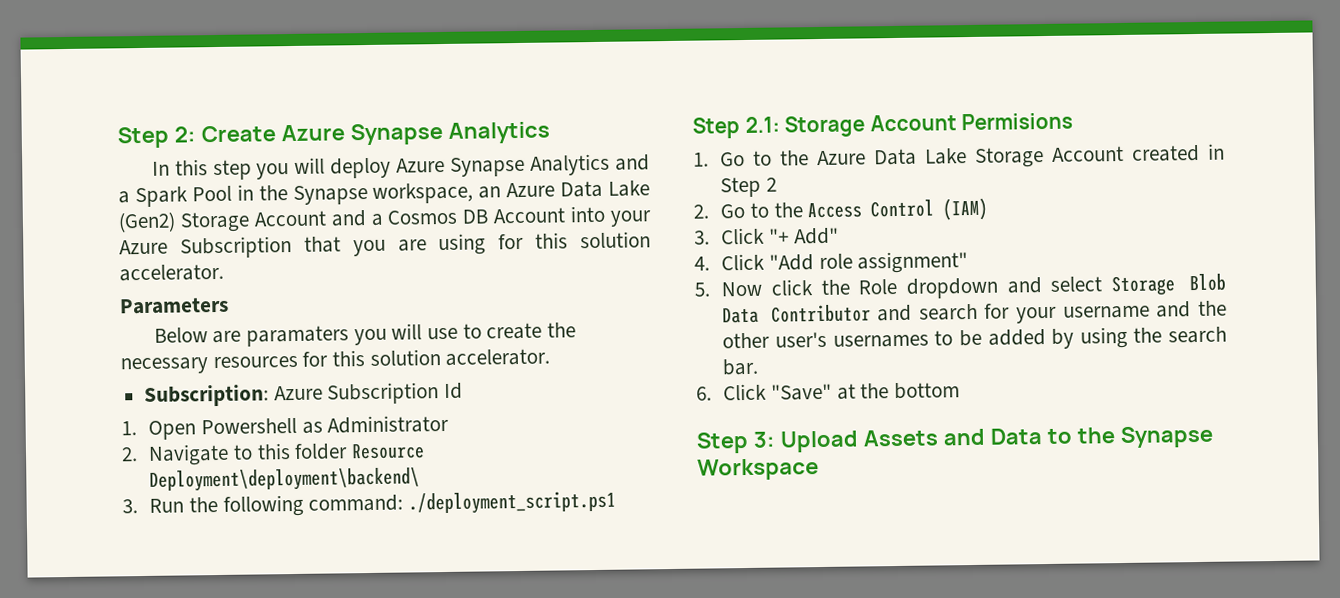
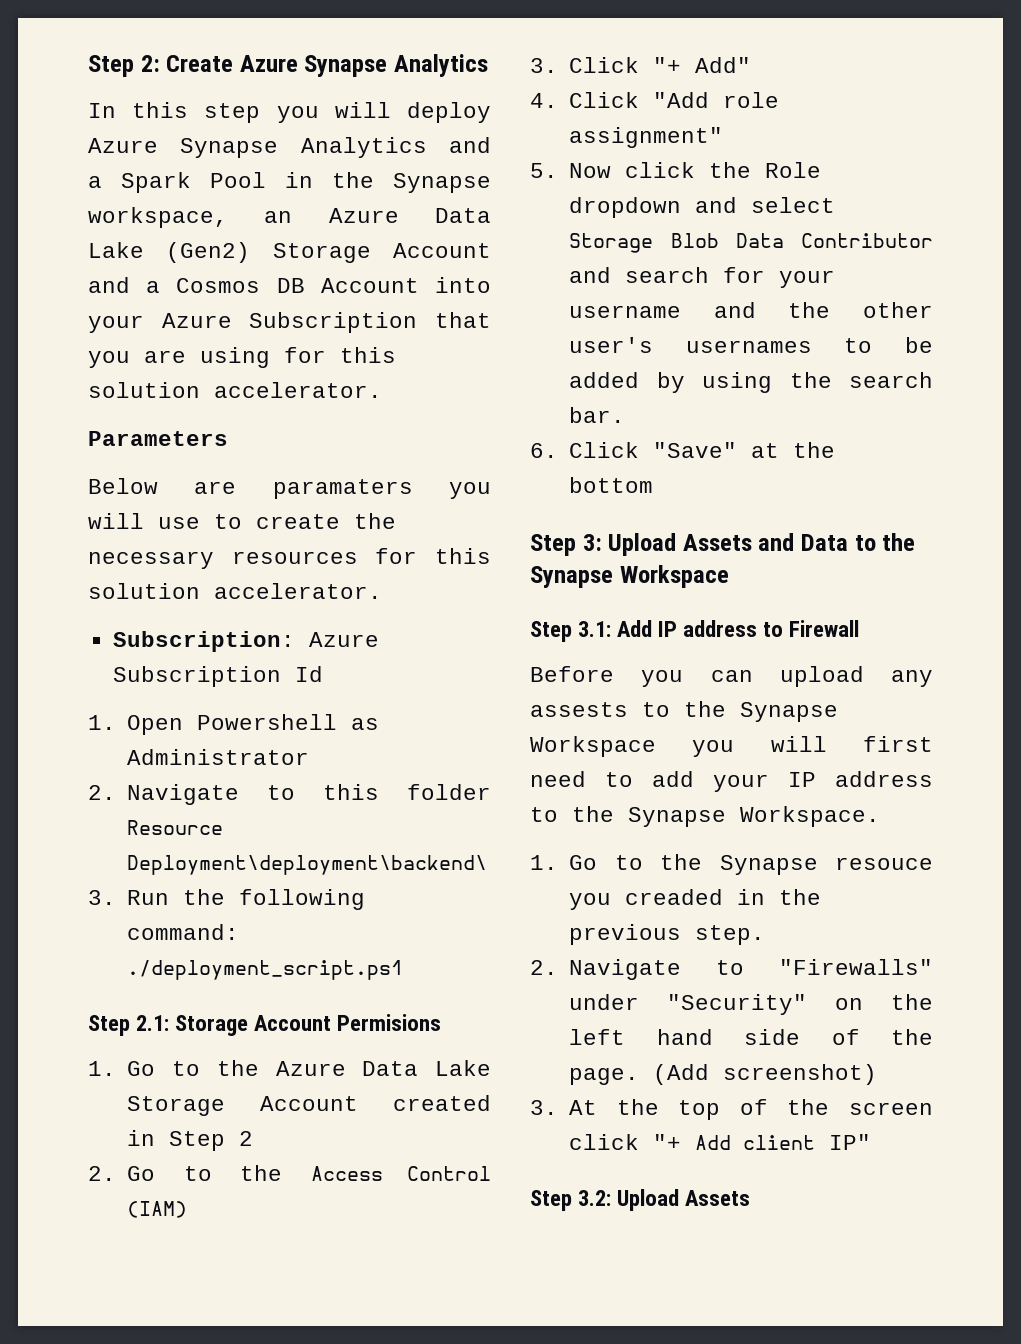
+ Step 3.1: Add IP address to Firewall
+ Before you can upload any assests to the Synapse Workspace you will first need to add your IP address to the Synapse Workspace.
+ 1. Go to the Synapse resouce you creaded in the previous step.
+ 2. Navigate to "Firewalls" under "Security" on the left hand side of the page. (Add screenshot)
+ 3. At the top of the screen click "+ Add client IP"
+ Step 3.2: Upload Assets

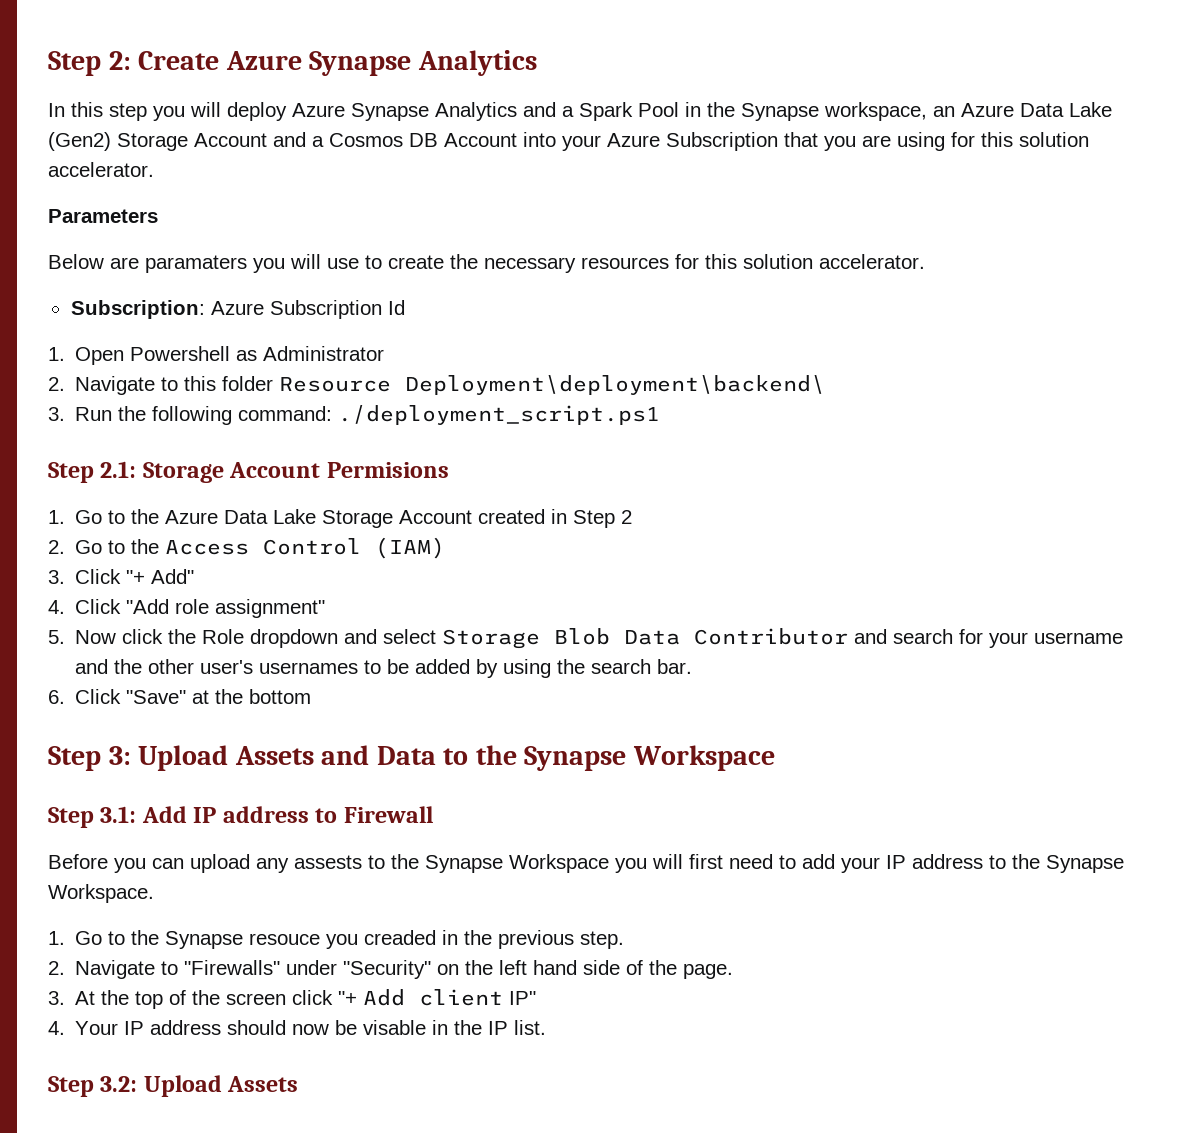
- (Add screenshot)
+ 4. Your IP address should now be visable in the IP list.

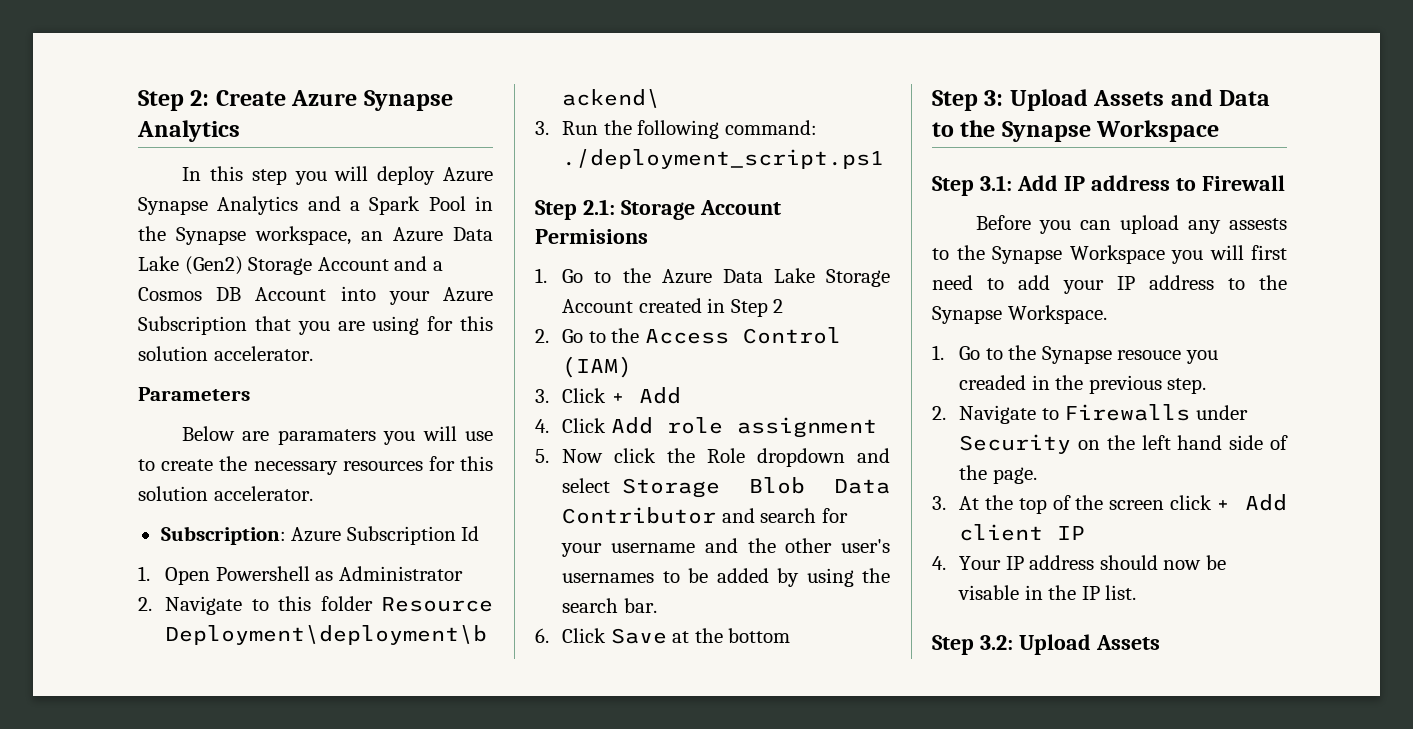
- 3. Click "+ Add"
+ 3. Click + Add
- 4. Click "Add role assignment"
+ 4. Click Add role assignment
- 6. Click "Save" at the bottom
+ 6. Click Save at the bottom
- 2. Navigate to "Firewalls" under "Security" on the left hand side of the page.
+ 2. Navigate to Firewalls under Security on the left hand side of the page.
- 3. At the top of the screen click "+ Add client IP"
+ 3. At the top of the screen click + Add client IP

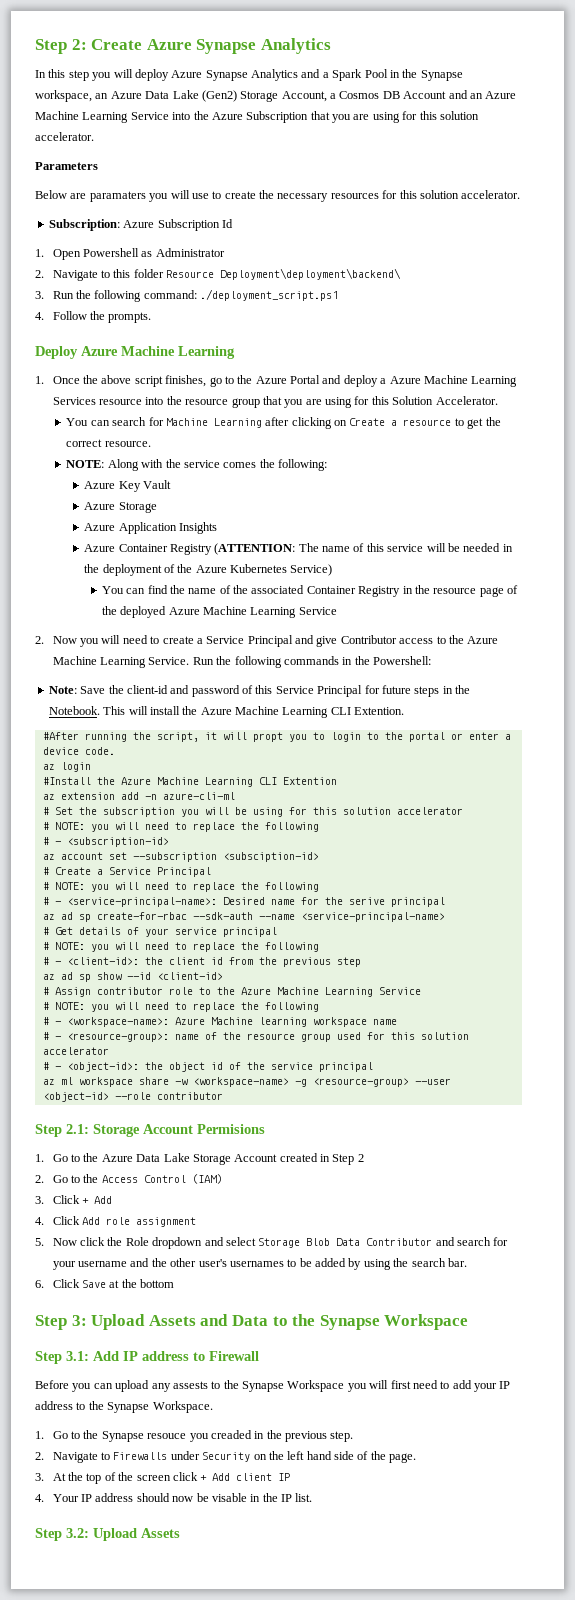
- In this step you will deploy Azure Synapse Analytics and a Spark Pool in the Synapse workspace, an Azure Data Lake (Gen2) Storage Account and a Cosmos DB Account into your Azure Subscription that you are using for this solution accelerator.
+ In this step you will deploy Azure Synapse Analytics and a Spark Pool in the Synapse workspace, an Azure Data Lake (Gen2) Storage Account, a Cosmos DB Account and an Azure Machine Learning Service into the Azure Subscription that you are using for this solution accelerator.
+ 4. Follow the prompts.
+ Deploy Azure Machine Learning
+ 1. Once the above script finishes, go to the Azure Portal and deploy a Azure Machine Learning Services resource into the resource group that you are using for this Solution Accelerator.
+ You can search for Machine Learning after clicking on Create a resource to get the correct resource.
+ NOTE: Along with the service comes the following:
+ Azure Key Vault
+ Azure Storage
+ Azure Application Insights
+ Azure Container Registry (ATTENTION: The name of this service will be needed in the deployment of the Azure Kubernetes Service)
+ You can find the name of the associated Container Registry in the resource page of the deployed Azure Machine Learning Service
+ 2. Now you will need to create a Service Principal and give Contributor access to the Azure Machine Learning Service. Run the following commands in the Powershell:
+ Note: Save the client-id and password of this Service Principal for future steps in the Notebook. This will install the Azure Machine Learning CLI Extention.
+ #After running the script, it will propt you to login to the portal or enter a device code.
+ az login
+ #Install the Azure Machine Learning CLI Extention
+ az extension add -n azure-cli-ml
+ # Set the subscription you will be using for this solution accelerator
+ # NOTE: you will need to replace the following
+ # - <subscription-id>
+ az account set --subscription <subsciption-id>
+ # Create a Service Principal
+ # NOTE: you will need to replace the following
+ # - <service-principal-name>: Desired name for the serive principal
+ az ad sp create-for-rbac --sdk-auth --name <service-principal-name>
+ # Get details of your service principal
+ # NOTE: you will need to replace the following
+ # - <client-id>: the client id from the previous step
+ az ad sp show --id <client-id>
+ # Assign contributor role to the Azure Machine Learning Service
+ # NOTE: you will need to replace the following
+ # - <workspace-name>: Azure Machine learning workspace name
+ # - <resource-group>: name of the resource group used for this solution accelerator
+ # - <object-id>: the object id of the service principal
+ az ml workspace share -w <workspace-name> -g <resource-group> --user <object-id> --role contributor

